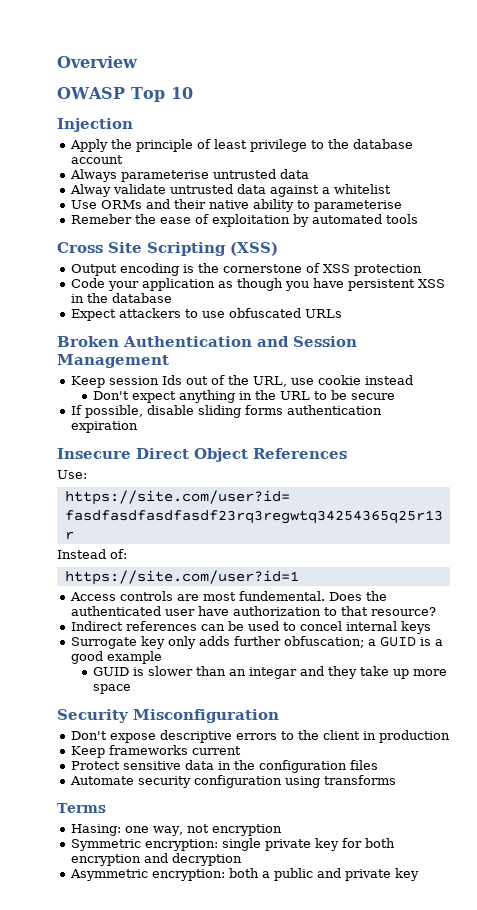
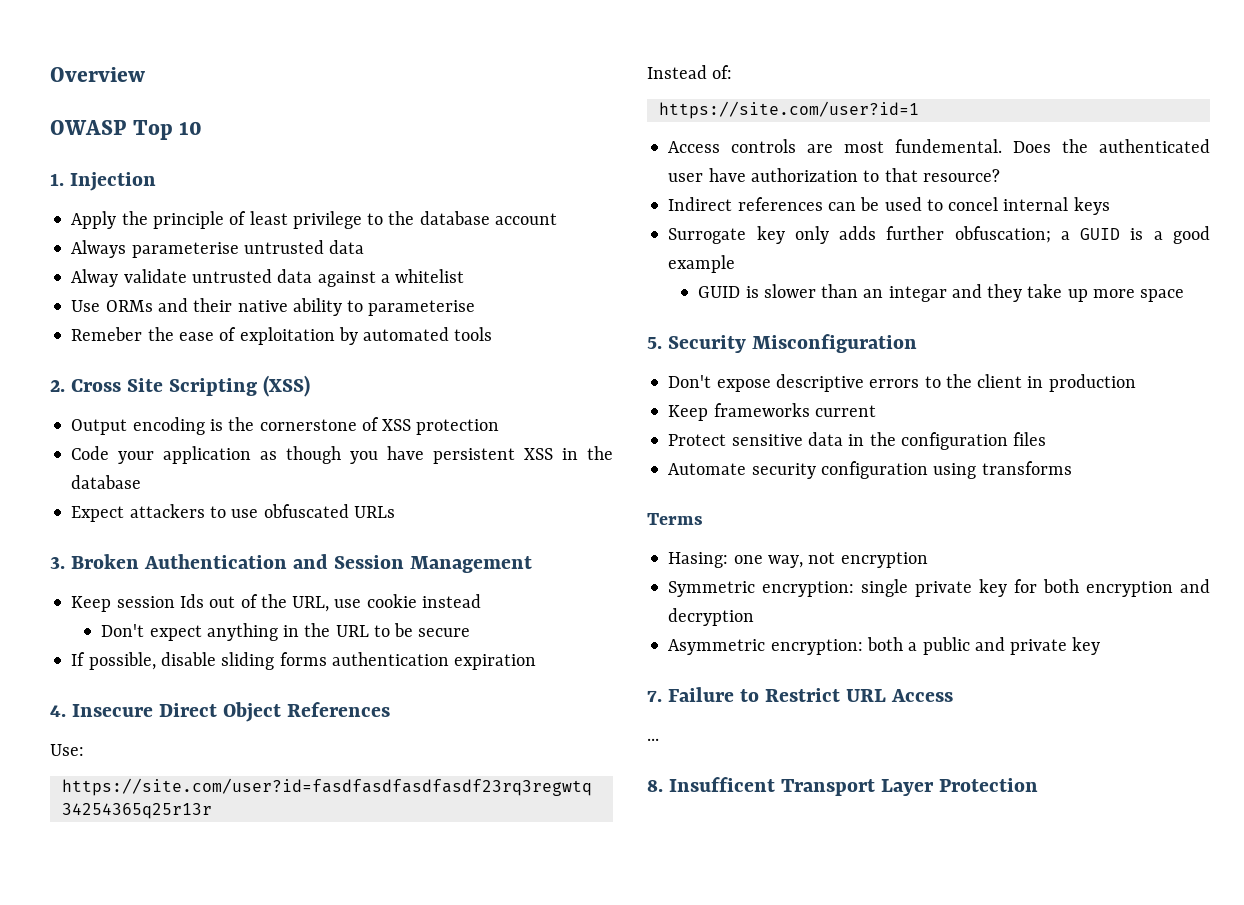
- Injection
+ 1. Injection
- Cross Site Scripting (XSS)
+ 2. Cross Site Scripting (XSS)
- Broken Authentication and Session Management
+ 3. Broken Authentication and Session Management
- Insecure Direct Object References
+ 4. Insecure Direct Object References
- Security Misconfiguration
+ 5. Security Misconfiguration
+ 7. Failure to Restrict URL Access
+ ...
+ 8. Insufficent Transport Layer Protection

